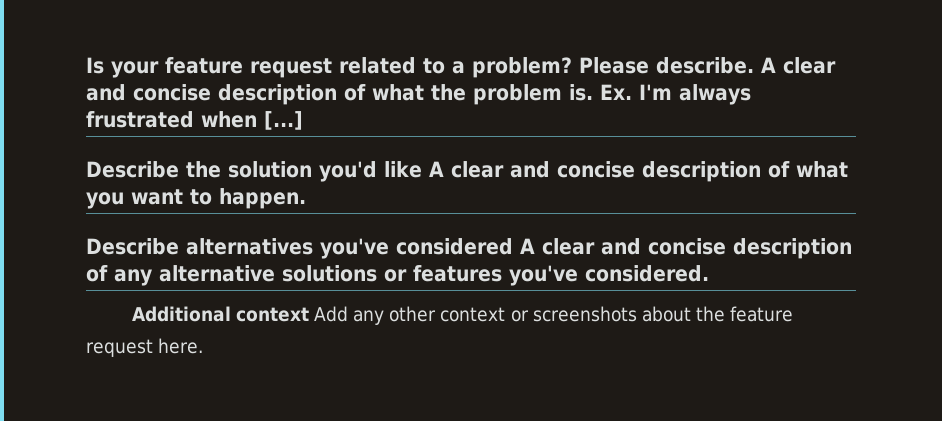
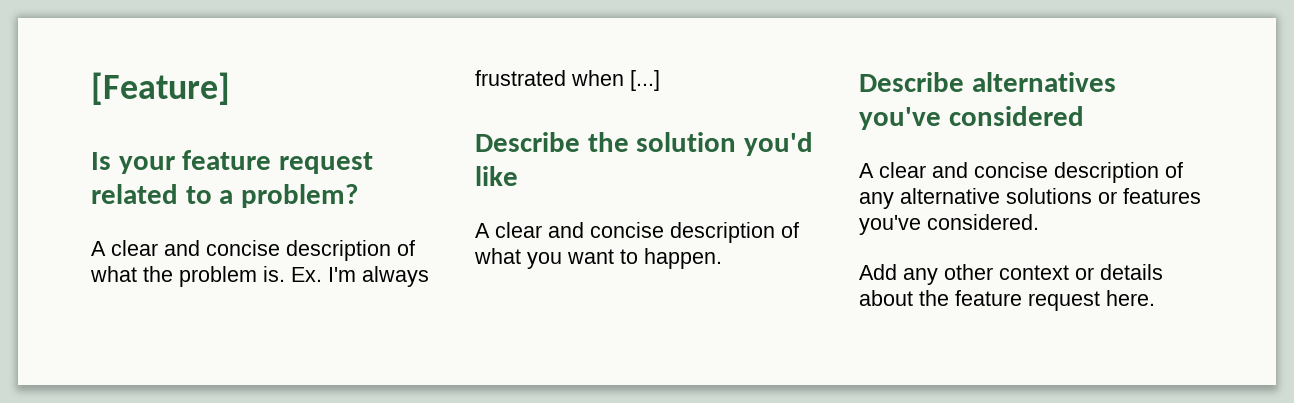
+ [Feature]
- Is your feature request related to a problem? Please describe. A clear and concise description of what the problem is.
+ Is your feature request related to a problem?
+ A clear and concise description of what the problem is.
- Describe the solution you'd like A clear and concise description of what you want to happen.
+ Describe the solution you'd like
+ A clear and concise description of what you want to happen.
- Describe alternatives you've considered A clear and concise description of any alternative solutions or features you've considered.
+ Describe alternatives you've considered
+ A clear and concise description of any alternative solutions or features you've considered.
- Additional context Add any other context or screenshots about the feature request here.
+ Add any other context or details about the feature request here.

